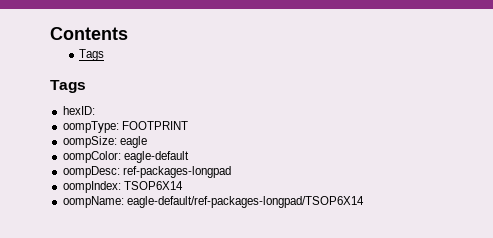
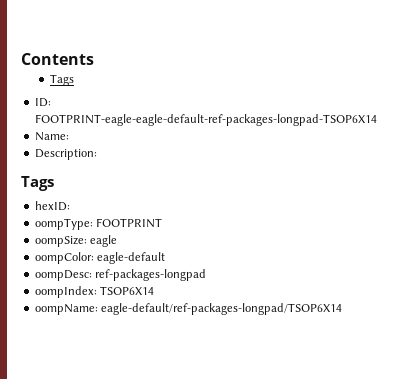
+ ID: FOOTPRINT-eagle-eagle-default-ref-packages-longpad-TSOP6X14
+ Name:
+ Description:

